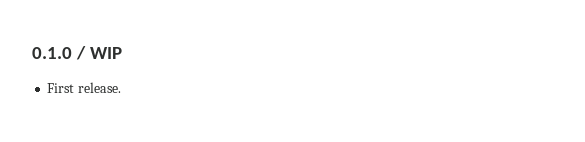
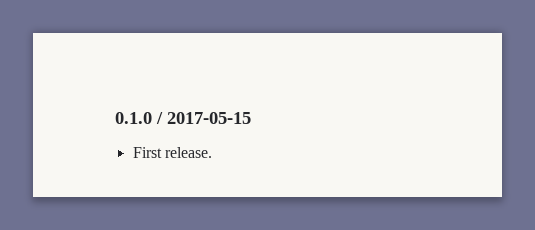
- 0.1.0 / WIP
+ 0.1.0 / 2017-05-15

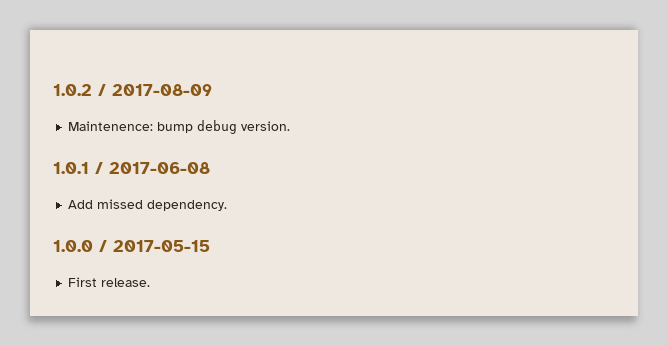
- 0.1.0 / 2017-05-15
+ 1.0.2 / 2017-08-09
+ Maintenence: bump debug version.
+ 1.0.1 / 2017-06-08
+ Add missed dependency.
+ 1.0.0 / 2017-05-15

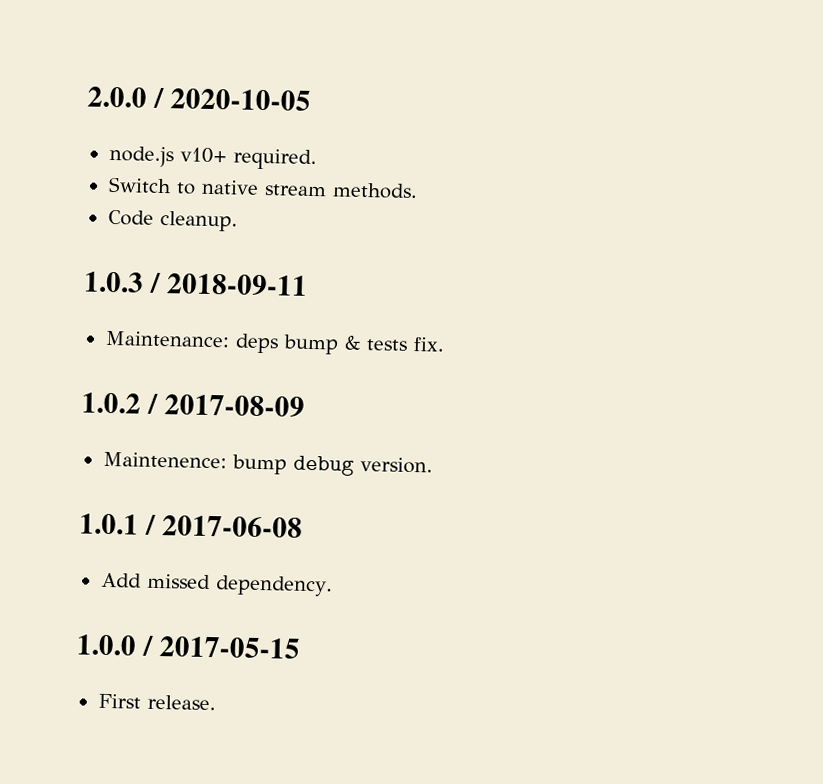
+ 2.0.0 / 2020-10-05
+ node.js v10+ required.
+ Switch to native stream methods.
+ Code cleanup.
+ 1.0.3 / 2018-09-11
+ Maintenance: deps bump & tests fix.

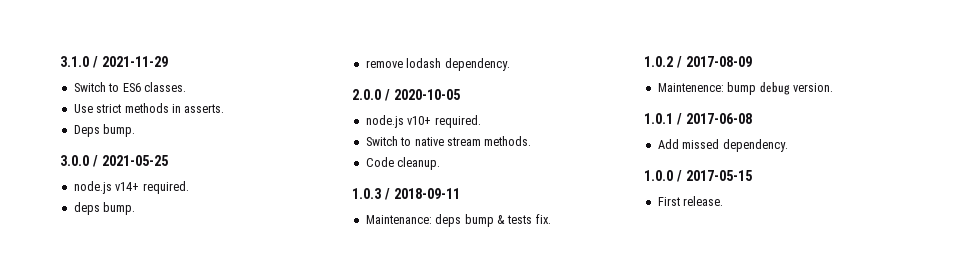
+ 3.1.0 / 2021-11-29
+ Switch to ES6 classes.
+ Use strict methods in asserts.
+ Deps bump.
+ 3.0.0 / 2021-05-25
+ node.js v14+ required.
+ deps bump.
+ remove lodash dependency.

